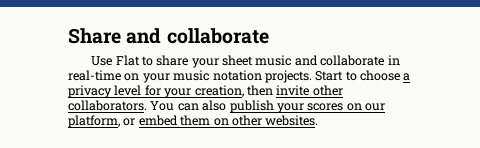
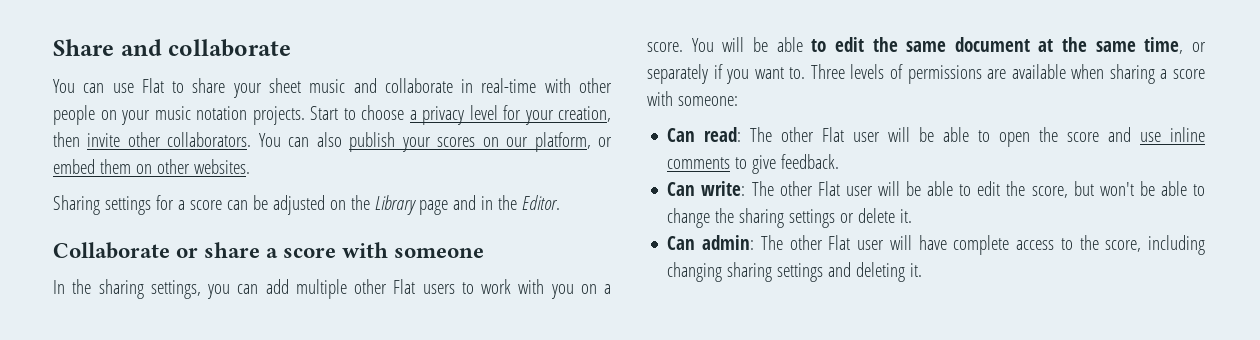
- Use Flat to share your sheet music and collaborate in real-time on your music notation projects.
+ You can use Flat to share your sheet music and collaborate in real-time with other people on your music notation projects.
+ Sharing settings for a score can be adjusted on the Library page and in the Editor.
+ Collaborate or share a score with someone
+ In the sharing settings, you can add multiple other Flat users to work with you on a score. You will be able to edit the same document at the same time, or separately if you want to. Three levels of permissions are available when sharing a score with someone:
+ Can read: The other Flat user will be able to open the score and use inline comments to give feedback.
+ Can write: The other Flat user will be able to edit the score, but won't be able to change the sharing settings or delete it.
+ Can admin: The other Flat user will have complete access to the score, including changing sharing settings and deleting it.

